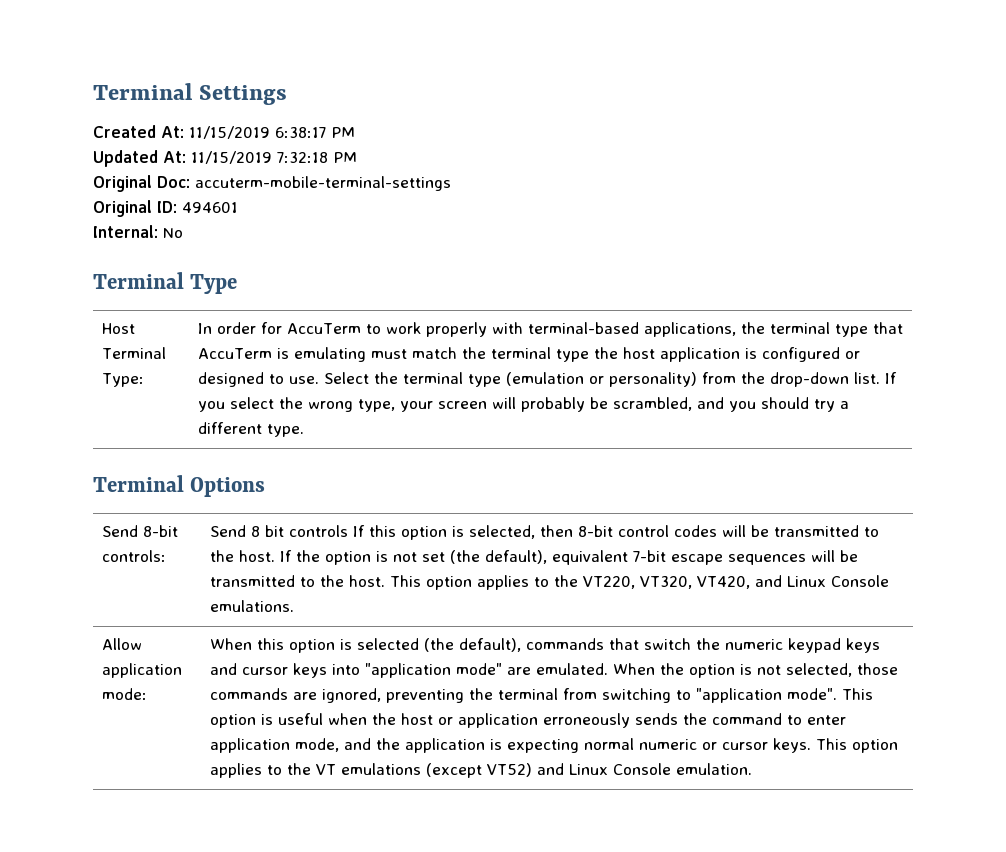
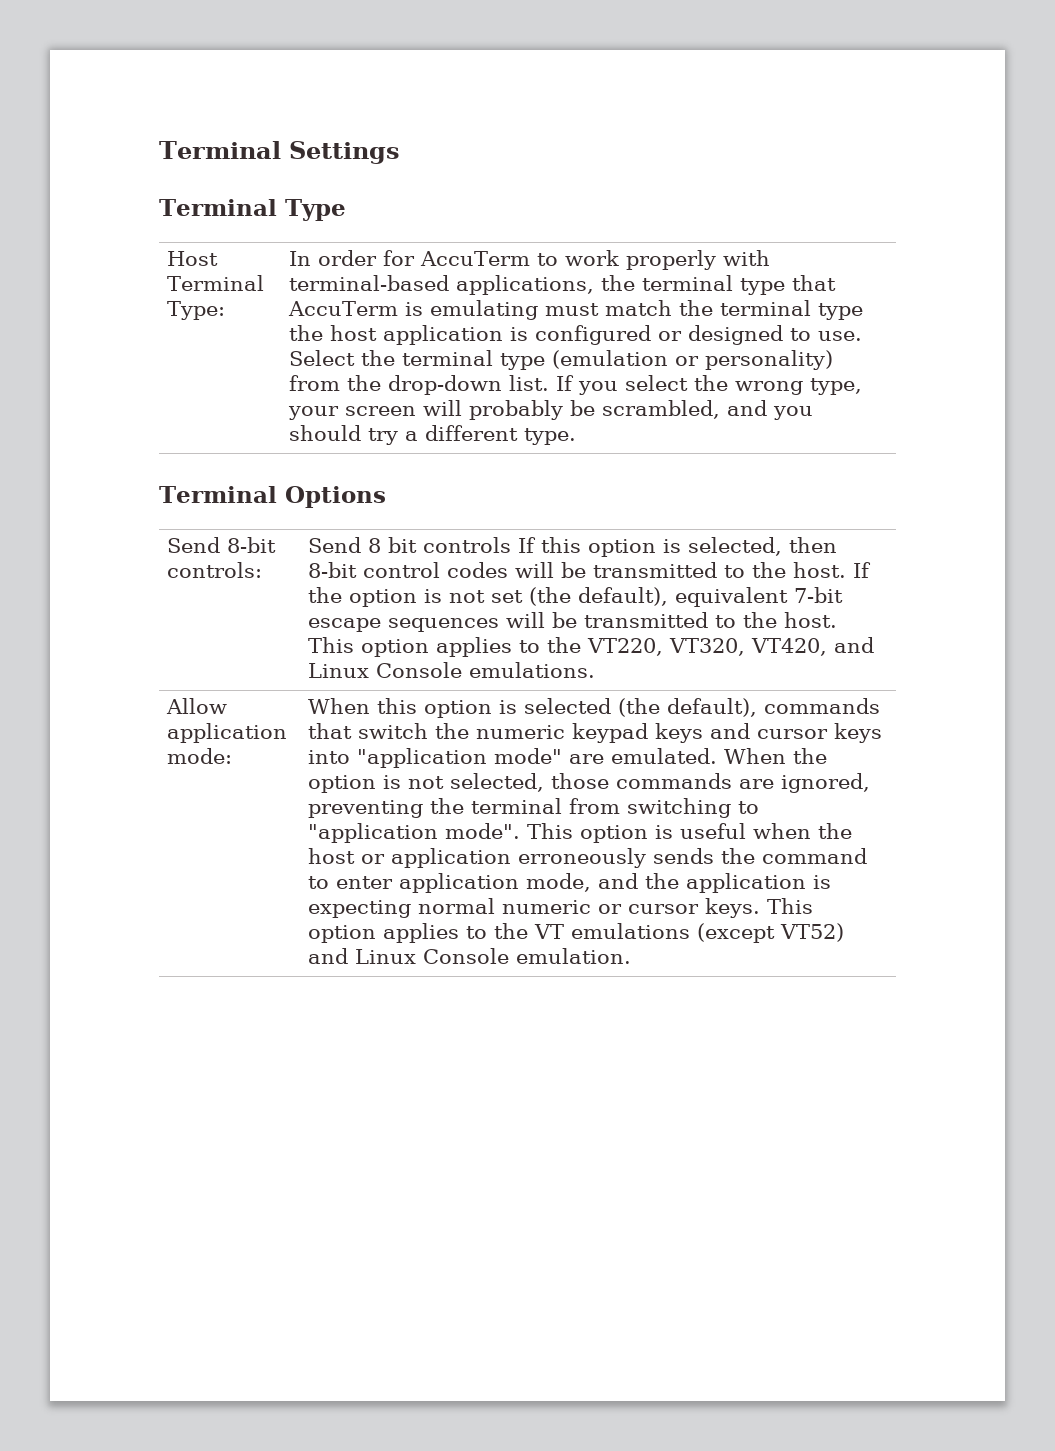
- Created At: 11/15/2019 6:38:17 PM
- Updated At: 11/15/2019 7:32:18 PM
- Original Doc: accuterm-mobile-terminal-settings
- Original ID: 494601
- Internal: No

